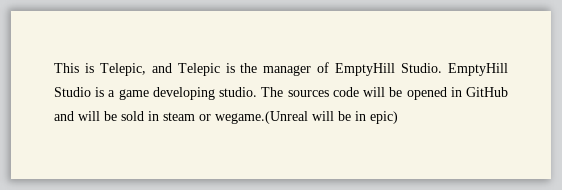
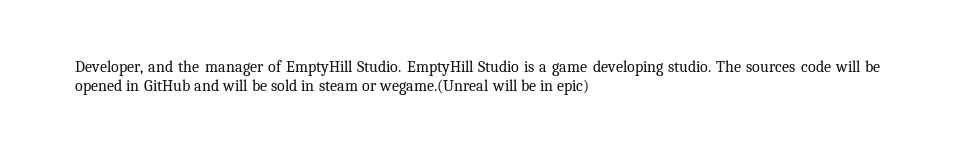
- This is Telepic, and Telepic is the manager of EmptyHill Studio.
+ Developer, and the manager of EmptyHill Studio.

